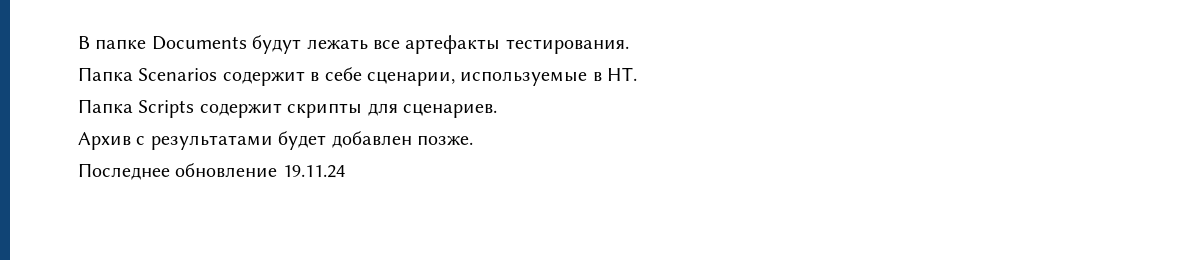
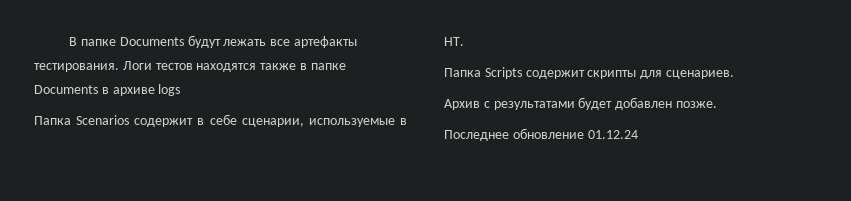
+ Логи тестов находятся также в папке Documents в архиве logs
- Последнее обновление 19.11.24
+ Последнее обновление 01.12.24

